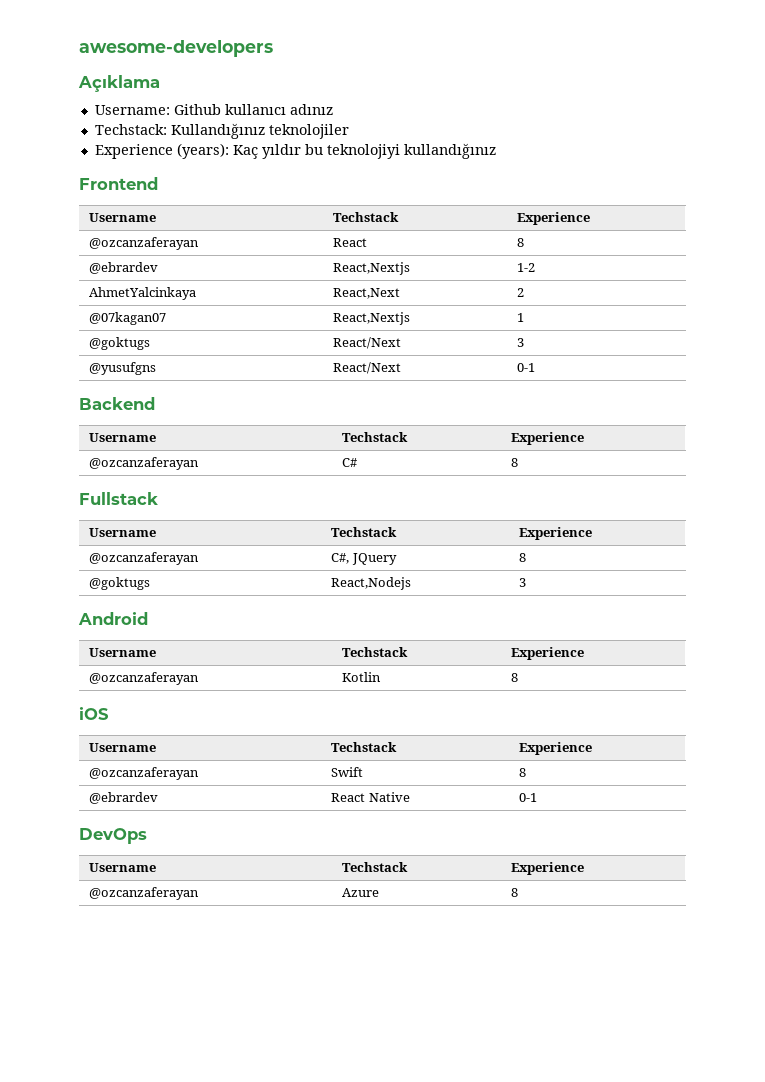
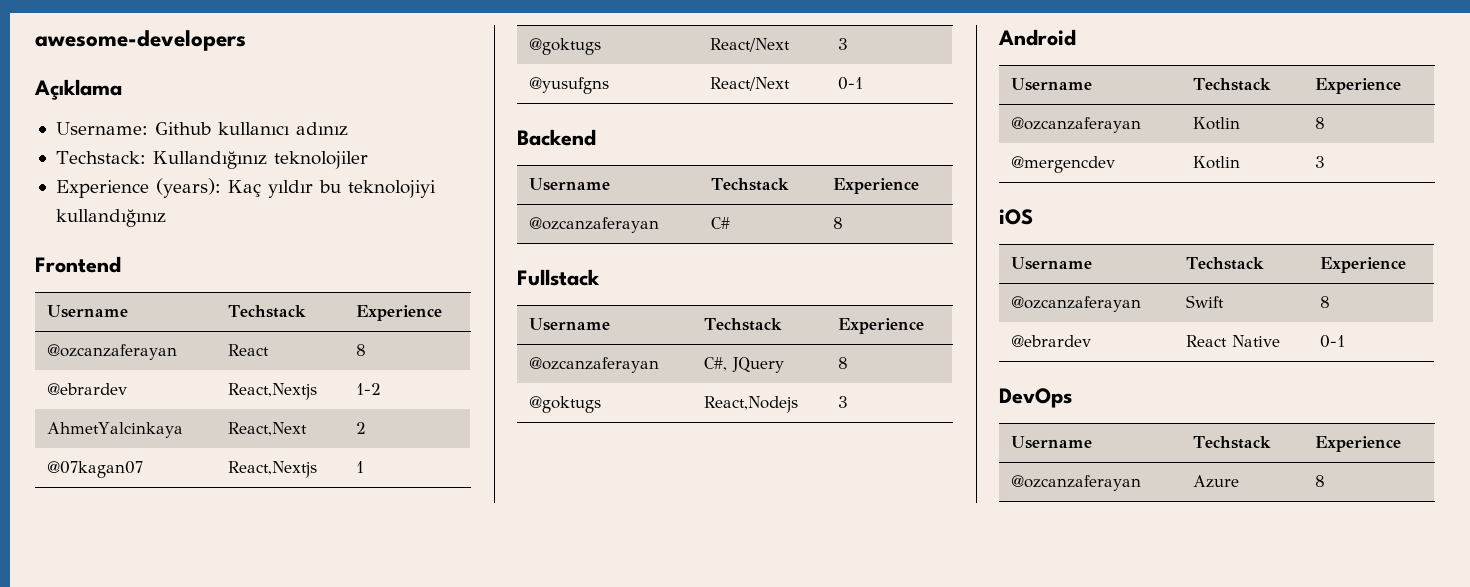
+ @mergencdev | Kotlin | 3

